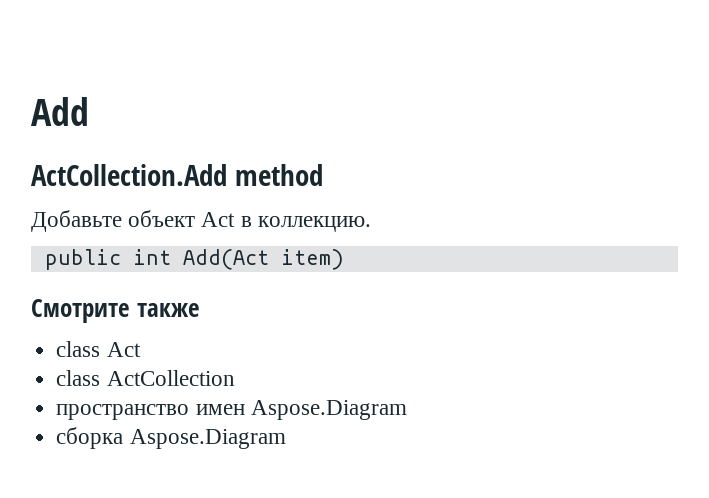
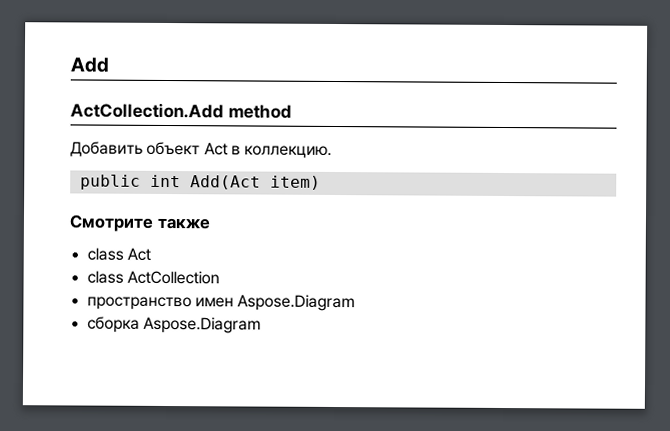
- Добавьте объект Act в коллекцию.
+ Добавить объект Act в коллекцию.

